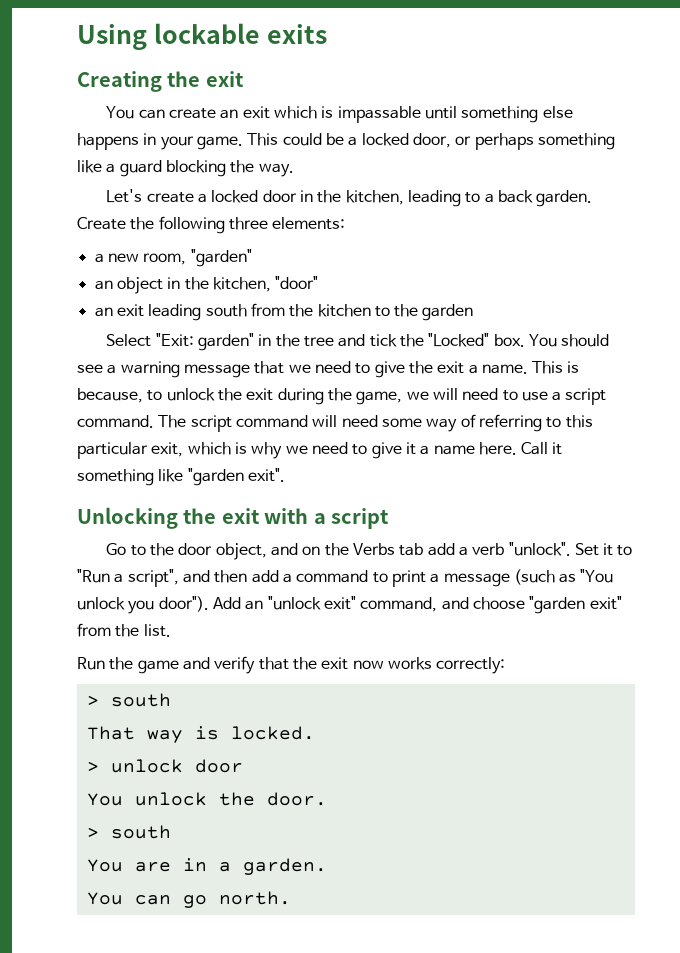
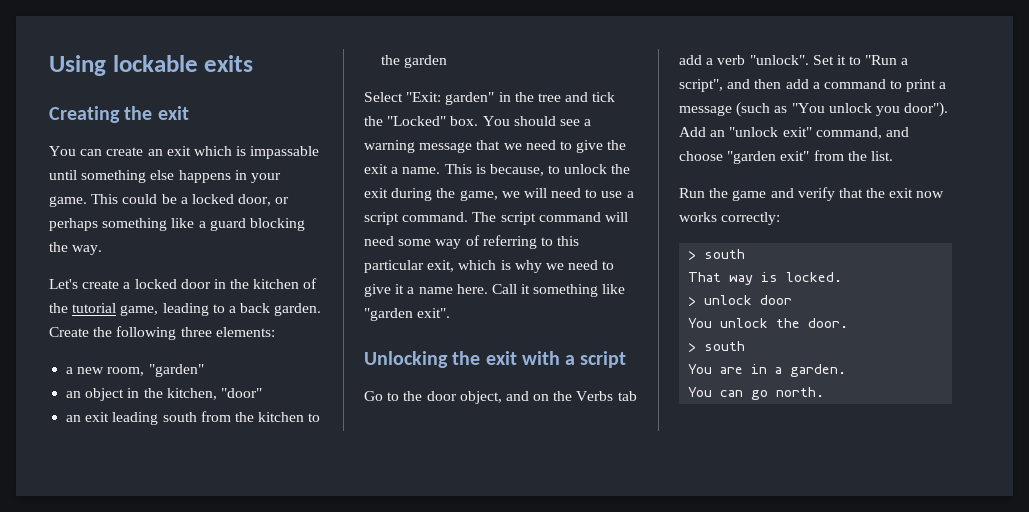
- Let's create a locked door in the kitchen, leading to a back garden.
+ Let's create a locked door in the kitchen of the tutorial game, leading to a back garden.

